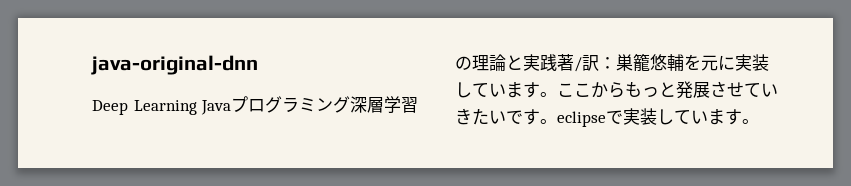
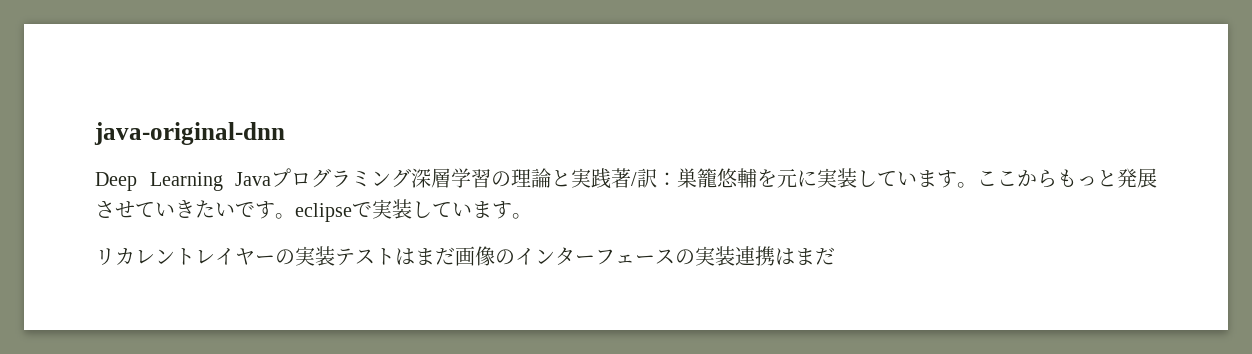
+ リカレントレイヤーの実装テストはまだ画像のインターフェースの実装連携はまだ

